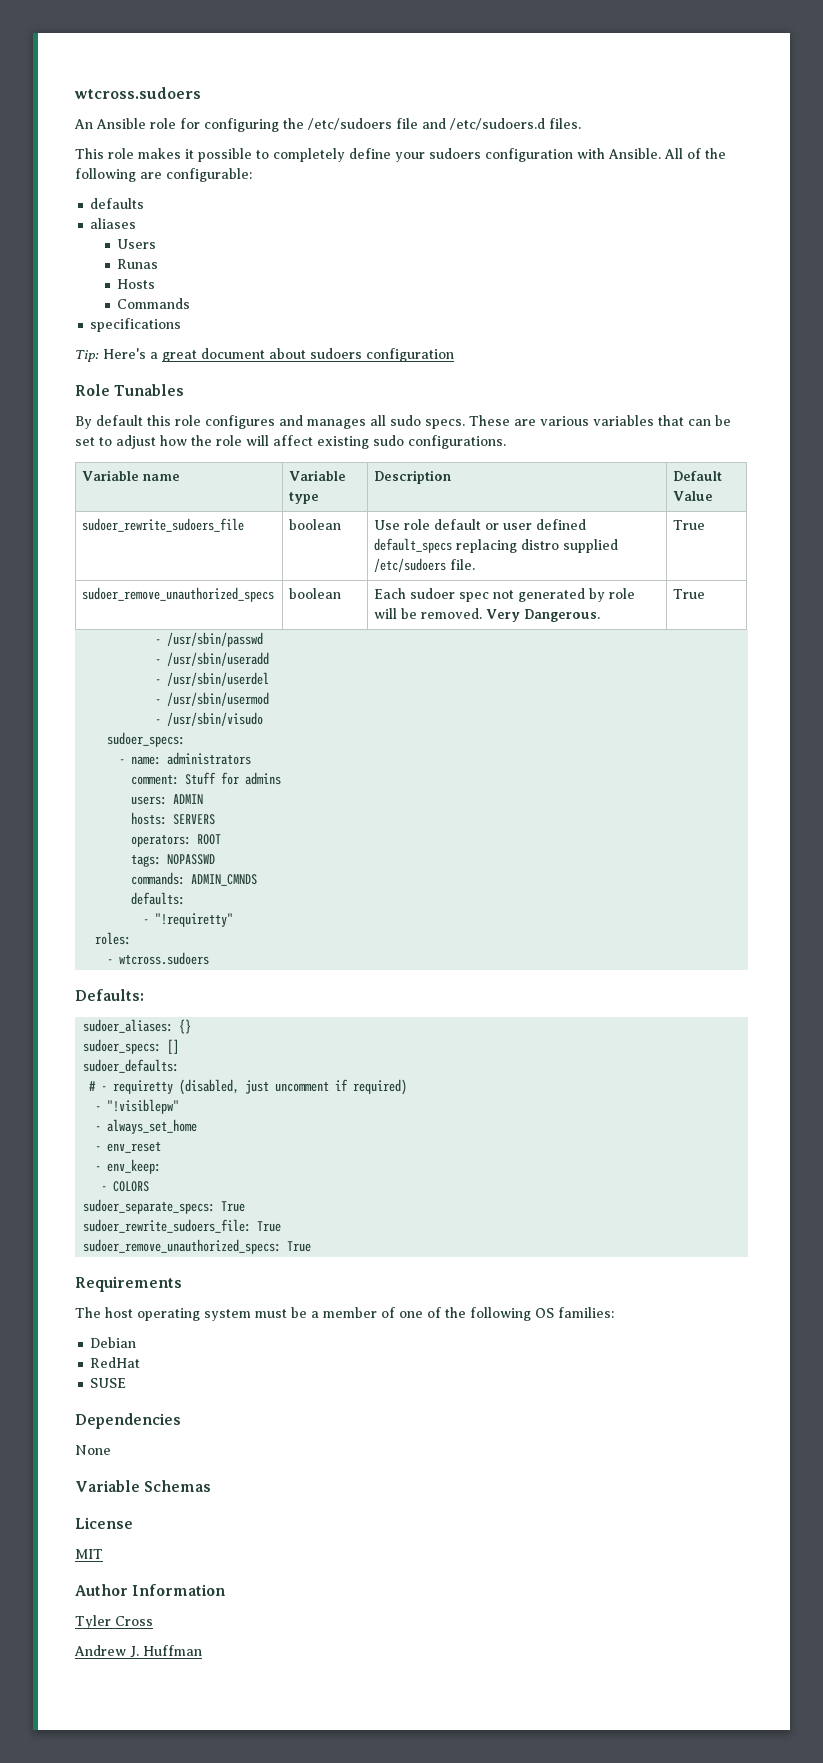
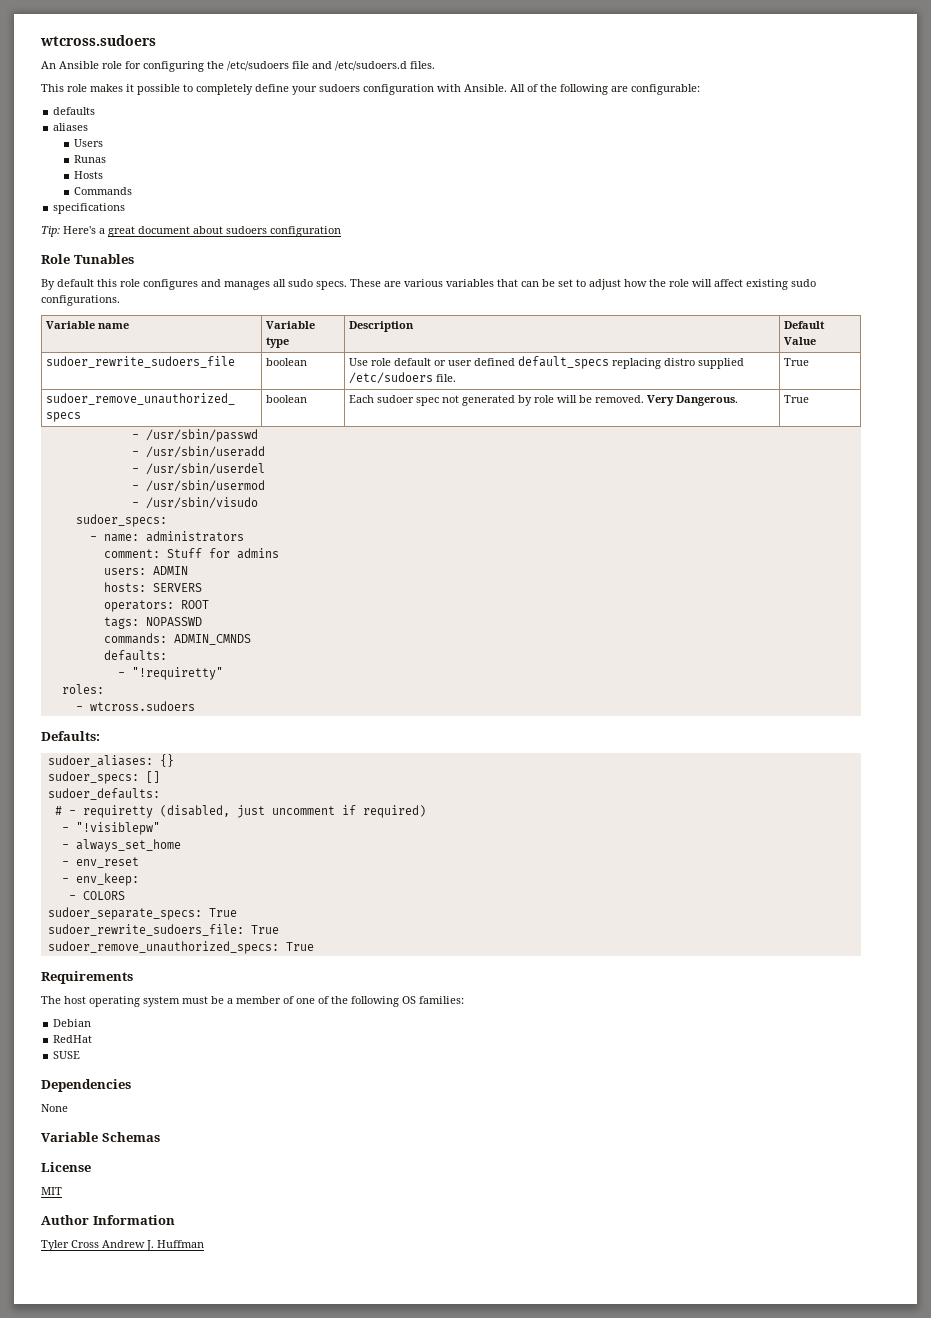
- Tyler Cross
- Andrew J. Huffman
+ Tyler Cross Andrew J. Huffman

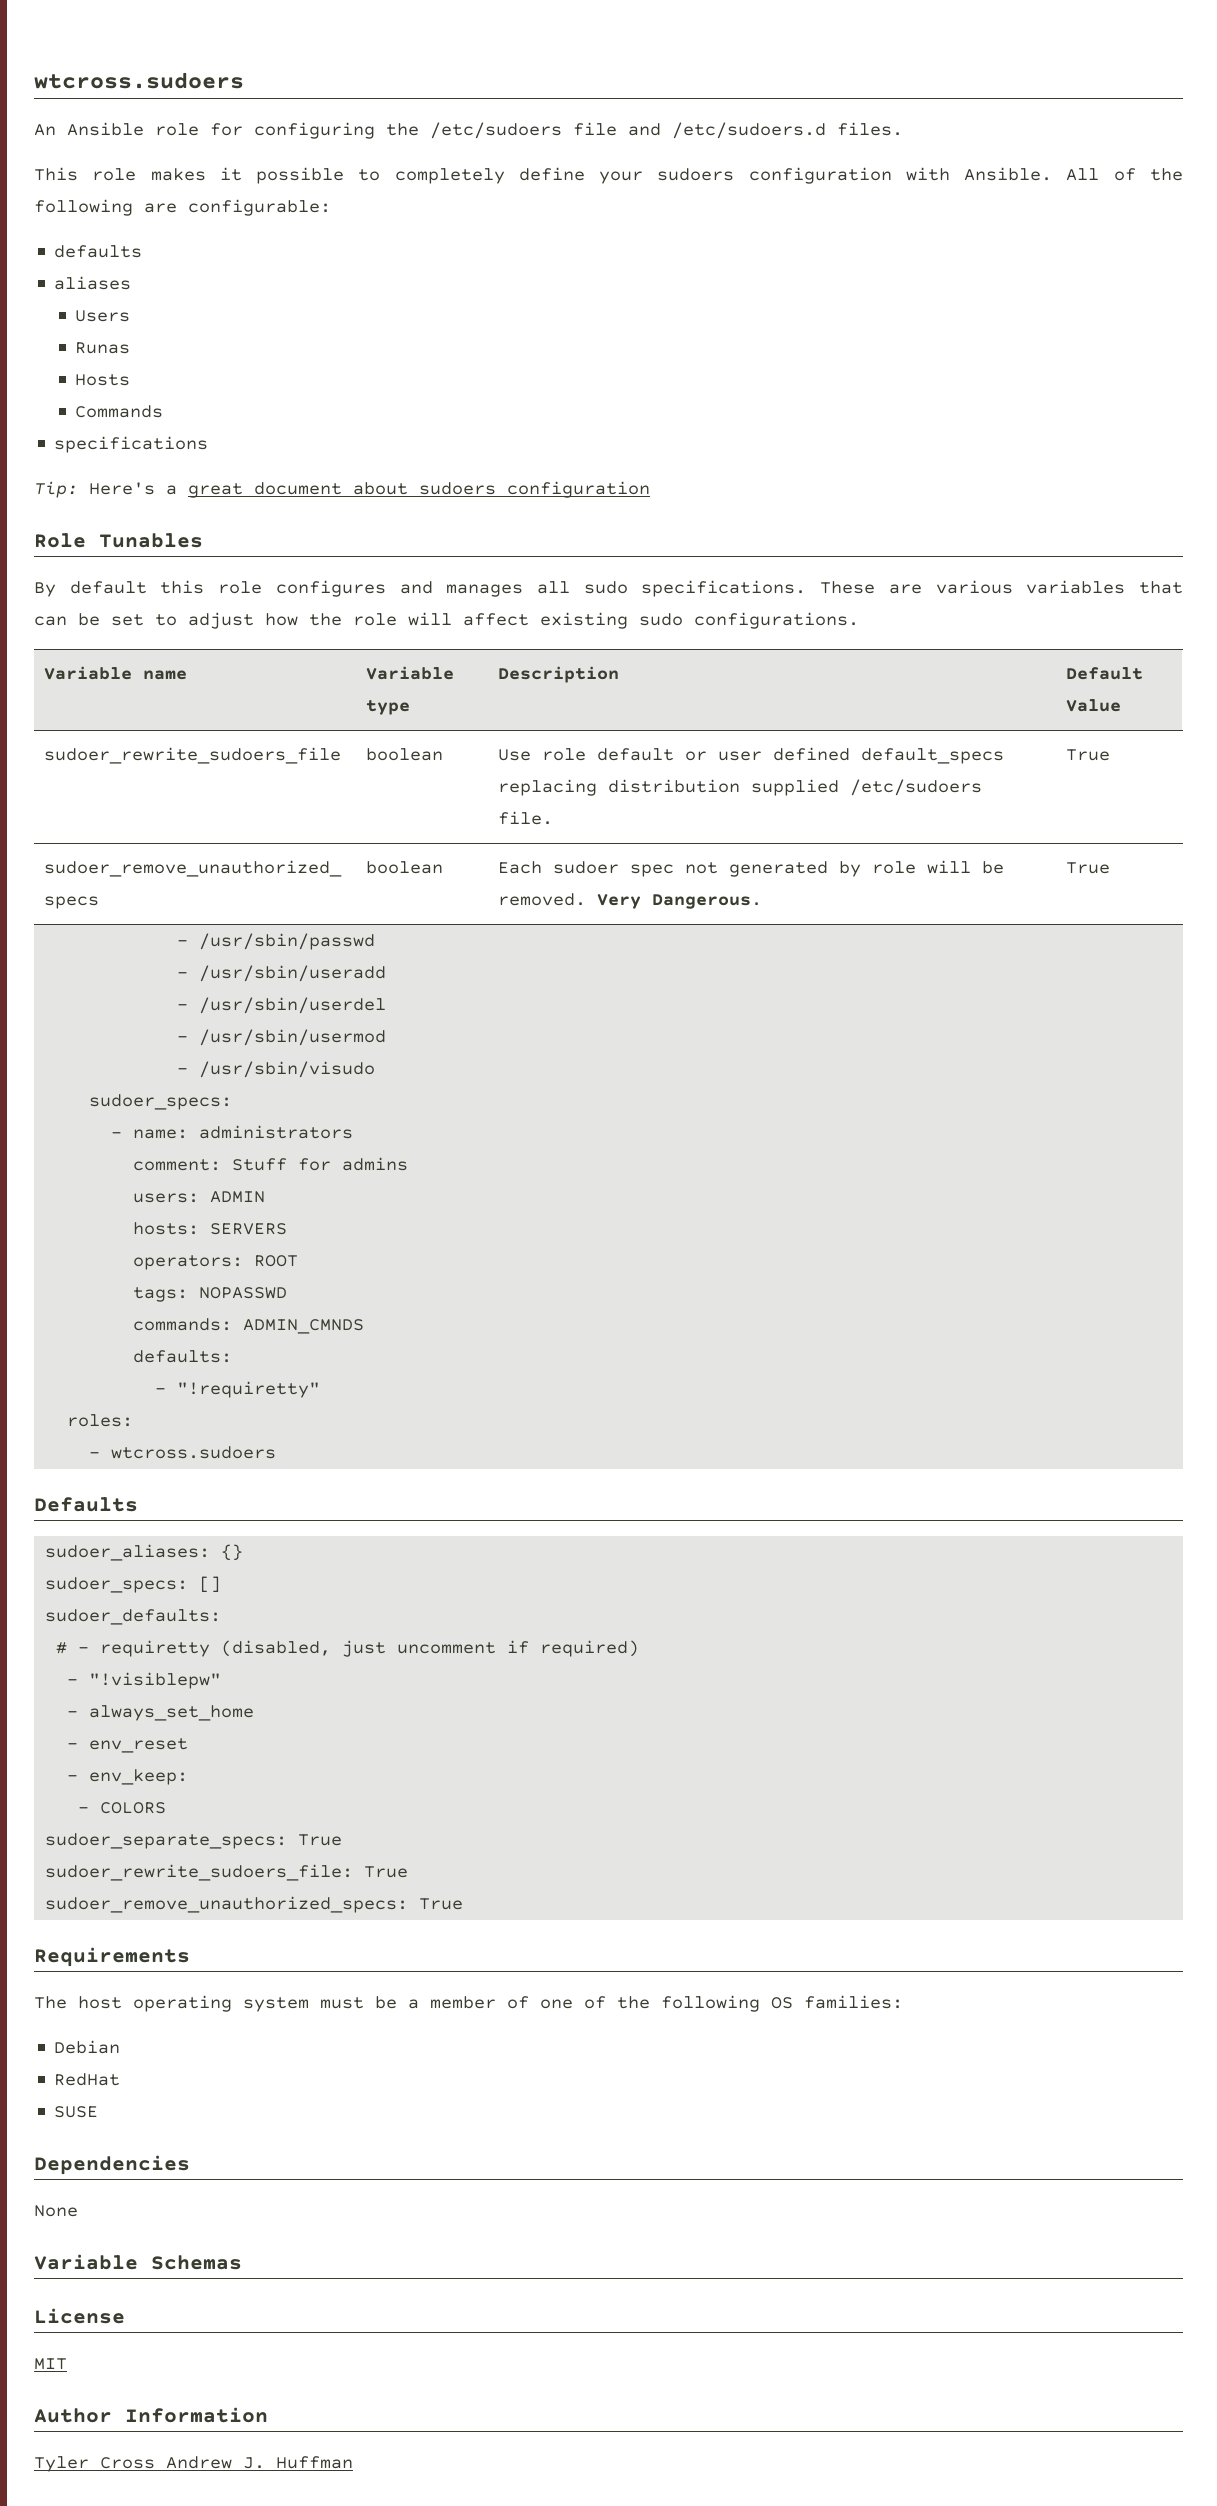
- By default this role configures and manages all sudo specs.
+ By default this role configures and manages all sudo specifications.
- sudoer_rewrite_sudoers_file | boolean | Use role default or user defined default_specs replacing distro supplied /etc/sudoers file. | True
+ sudoer_rewrite_sudoers_file | boolean | Use role default or user defined default_specs replacing distribution supplied /etc/sudoers file. | True
- Defaults:
+ Defaults

